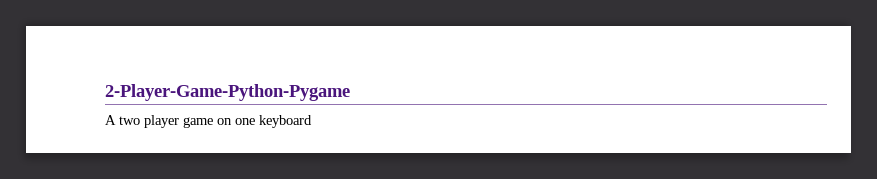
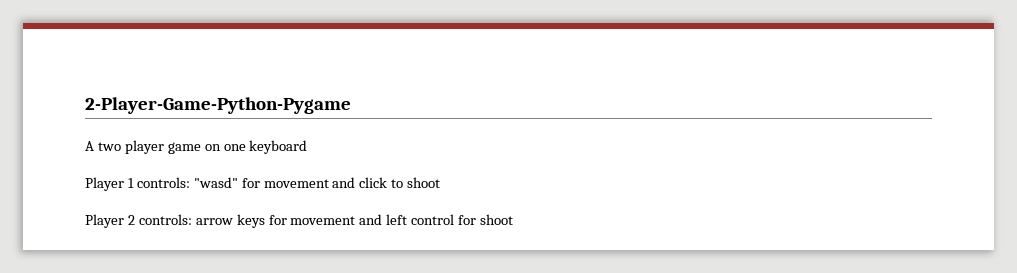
+ Player 1 controls: "wasd" for movement and click to shoot
+ Player 2 controls: arrow keys for movement and left control for shoot

